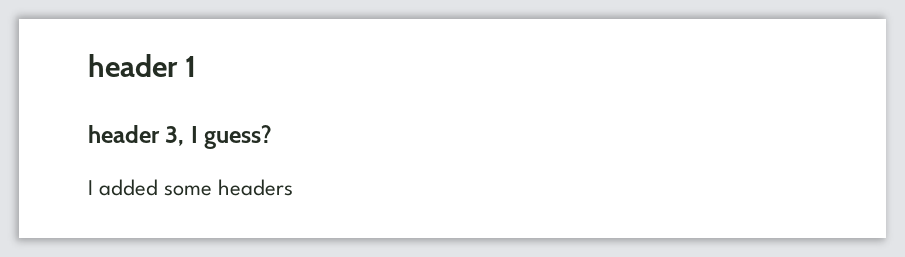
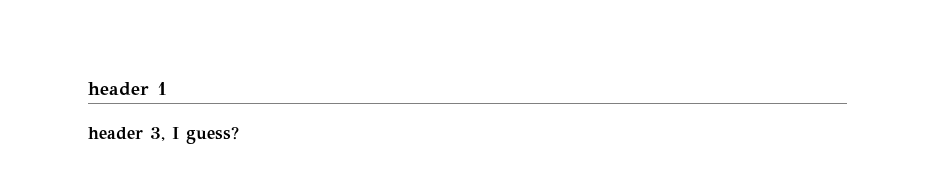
- I added some headers

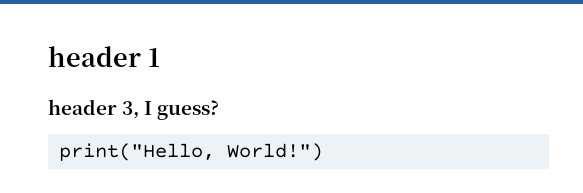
+ print("Hello, World!")

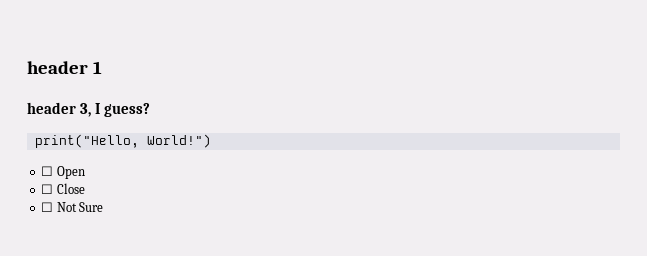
+ ☐ Open
+ ☐ Close
+ ☐ Not Sure

